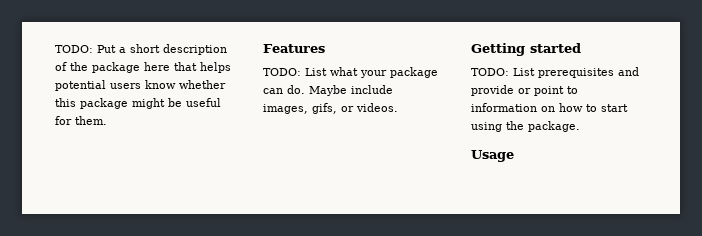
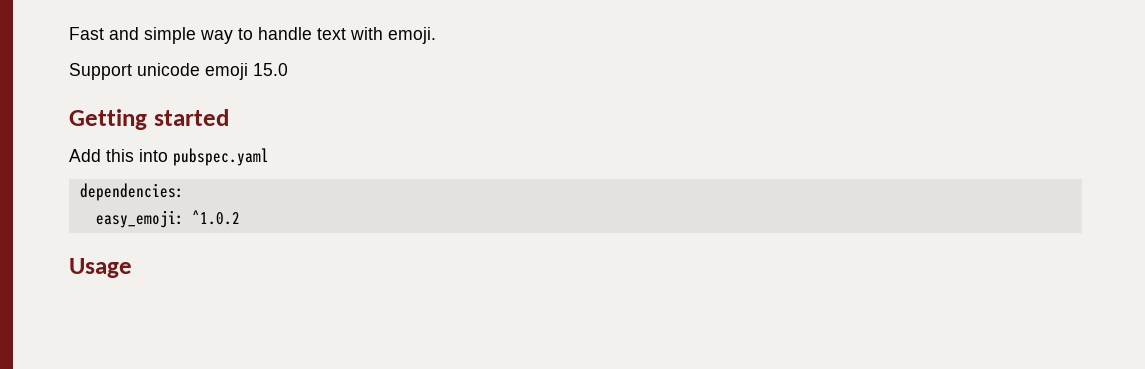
- TODO: Put a short description of the package here that helps potential users know whether this package might be useful for them.
- Features
- TODO: List what your package can do. Maybe include images, gifs, or videos.
+ Fast and simple way to handle text with emoji.
+ Support unicode emoji 15.0
  Getting started
- TODO: List prerequisites and provide or point to information on how to start using the package.
+ Add this into pubspec.yaml
+ dependencies:
+ easy_emoji: ^1.0.2

